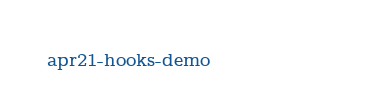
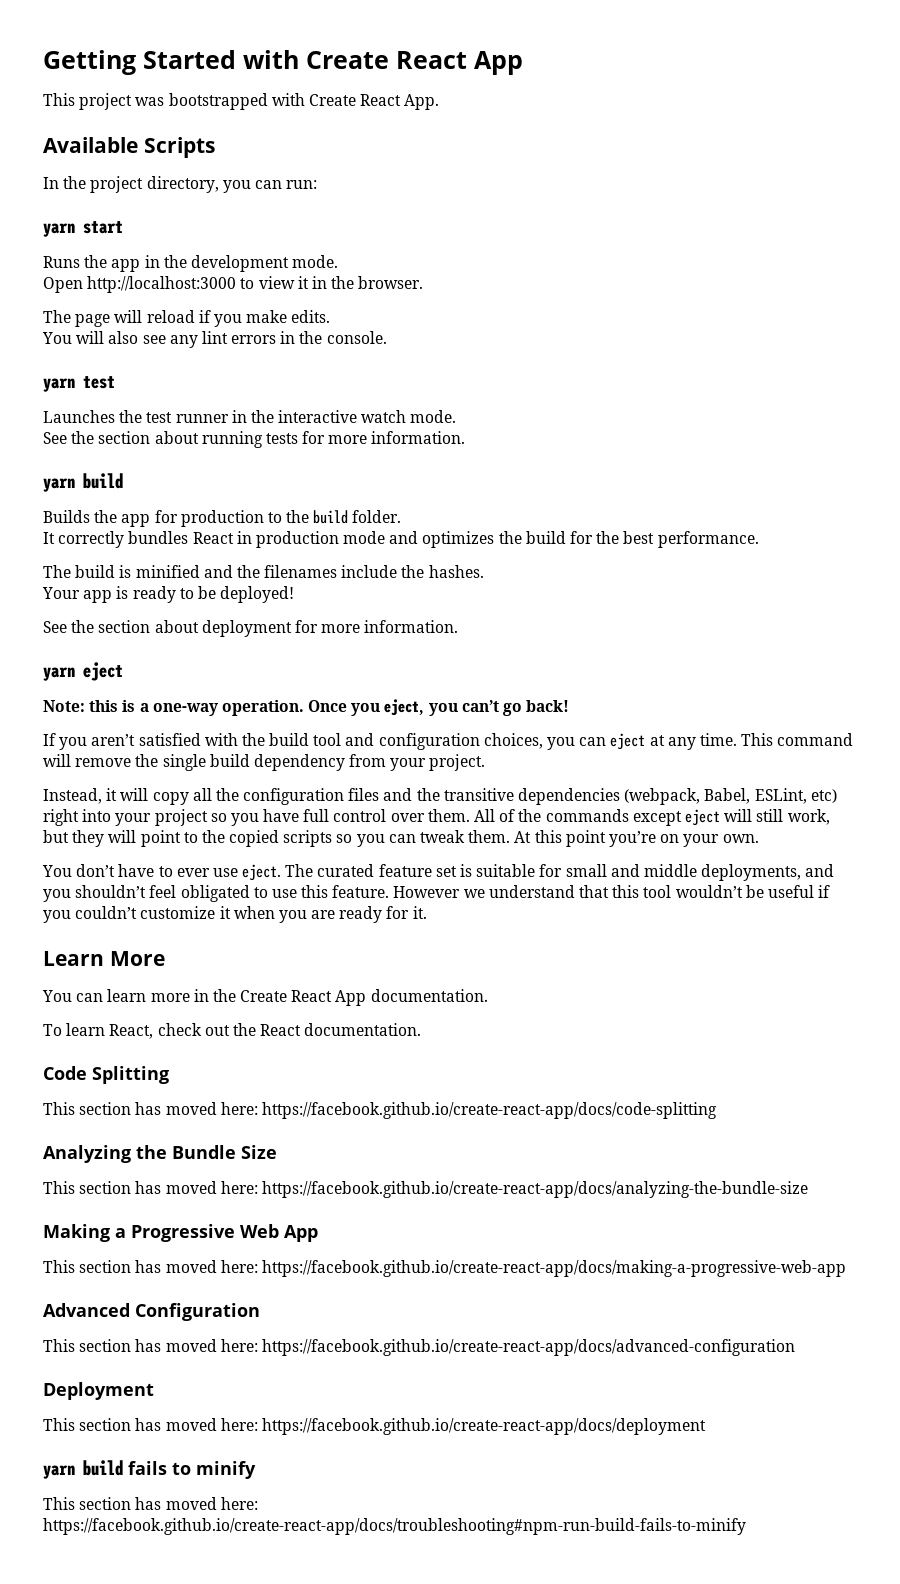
- apr21-hooks-demo
+ Getting Started with Create React App
+ This project was bootstrapped with Create React App.
+ Available Scripts
+ In the project directory, you can run:
+ yarn start
+ Runs the app in the development mode.
+ Open http://localhost:3000 to view it in the browser.
+ The page will reload if you make edits.
+ You will also see any lint errors in the console.
+ yarn test
+ Launches the test runner in the interactive watch mode.
+ See the section about running tests for more information.
+ yarn build
+ Builds the app for production to the build folder.
+ It correctly bundles React in production mode and optimizes the build for the best performance.
+ The build is minified and the filenames include the hashes.
+ Your app is ready to be deployed!
+ See the section about deployment for more information.
+ yarn eject
+ Note: this is a one-way operation. Once you eject, you can’t go back!
+ If you aren’t satisfied with the build tool and configuration choices, you can eject at any time. This command will remove the single build dependency from your project.
+ Instead, it will copy all the configuration files and the transitive dependencies (webpack, Babel, ESLint, etc) right into your project so you have full control over them. All of the commands except eject will still work, but they will point to the copied scripts so you can tweak them. At this point you’re on your own.
+ You don’t have to ever use eject. The curated feature set is suitable for small and middle deployments, and you shouldn’t feel obligated to use this feature. However we understand that this tool wouldn’t be useful if you couldn’t customize it when you are ready for it.
+ Learn More
+ You can learn more in the Create React App documentation.
+ To learn React, check out the React documentation.
+ Code Splitting
+ This section has moved here: https://facebook.github.io/create-react-app/docs/code-splitting
+ Analyzing the Bundle Size
+ This section has moved here: https://facebook.github.io/create-react-app/docs/analyzing-the-bundle-size
+ Making a Progressive Web App
+ This section has moved here: https://facebook.github.io/create-react-app/docs/making-a-progressive-web-app
+ Advanced Configuration
+ This section has moved here: https://facebook.github.io/create-react-app/docs/advanced-configuration
+ Deployment
+ This section has moved here: https://facebook.github.io/create-react-app/docs/deployment
+ yarn build fails to minify
+ This section has moved here: https://facebook.github.io/create-react-app/docs/troubleshooting#npm-run-build-fails-to-minify

